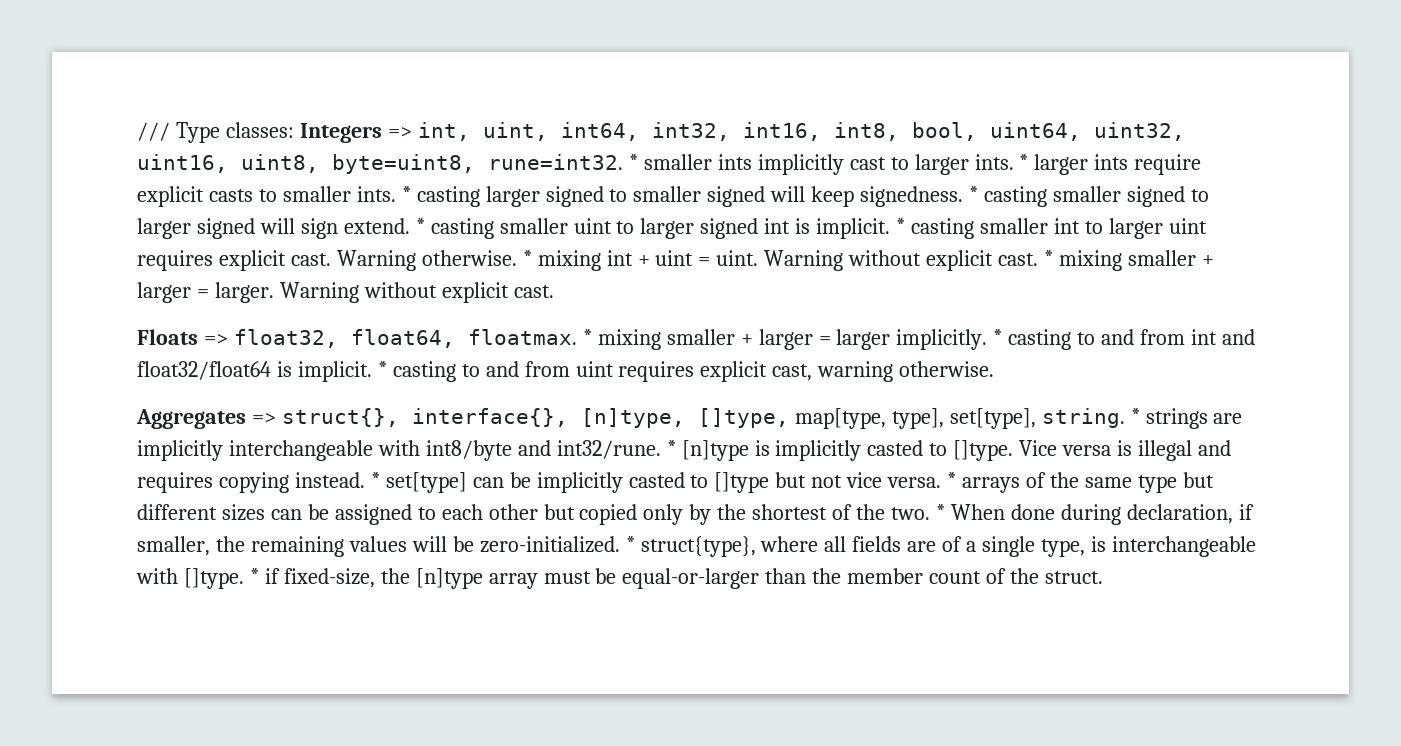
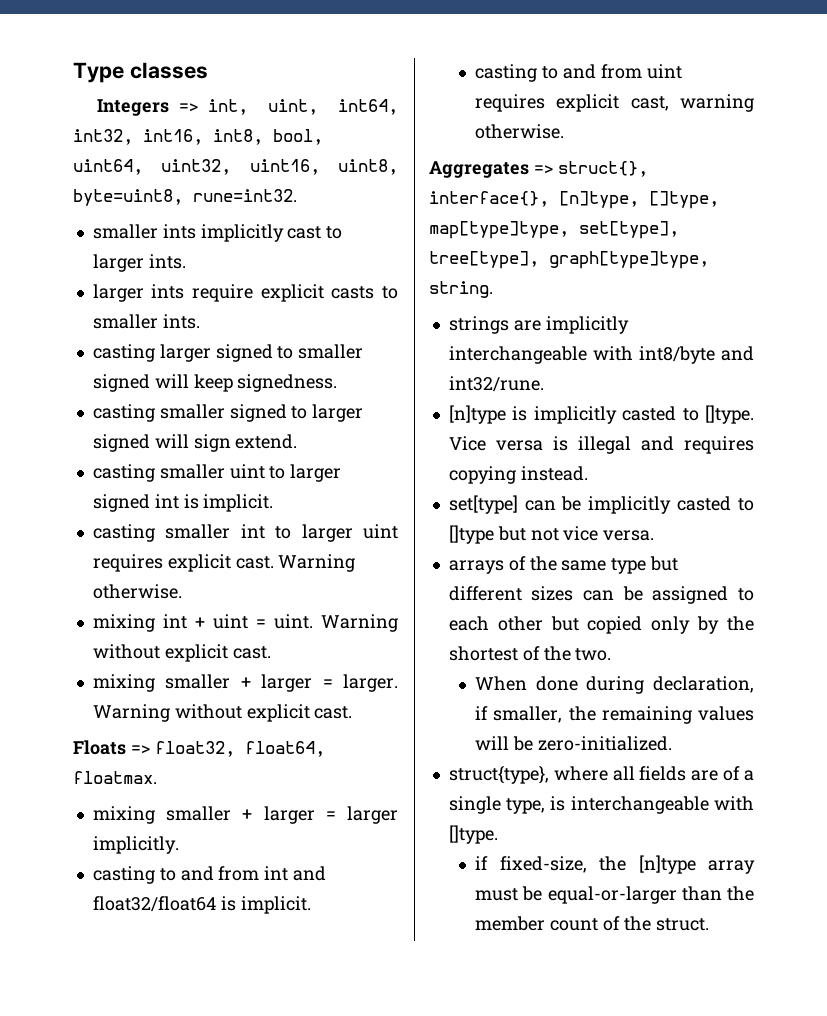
- /// Type classes: Integers => int, uint, int64, int32, int16, int8, bool, uint64, uint32, uint16, uint8, byte=uint8, rune=int32. * smaller ints implicitly cast to larger ints. * larger ints require explicit casts to smaller ints. * casting larger signed to smaller signed will keep signedness. * casting smaller signed to larger signed will sign extend. * casting smaller uint to larger signed int is implicit. * casting smaller int to larger uint requires explicit cast.
+ Type classes
+ Integers => int, uint, int64, int32, int16, int8, bool, uint64, uint32, uint16, uint8, byte=uint8, rune=int32.
+ smaller ints implicitly cast to larger ints.
+ larger ints require explicit casts to smaller ints.
+ casting larger signed to smaller signed will keep signedness.
+ casting smaller signed to larger signed will sign extend.
+ casting smaller uint to larger signed int is implicit.
+ casting smaller int to larger uint requires explicit cast.
- Warning otherwise. * mixing int + uint = uint. Warning without explicit cast. * mixing smaller + larger = larger.
+ Warning otherwise.
+ mixing int + uint = uint. Warning without explicit cast.
+ mixing smaller + larger = larger.
- Floats => float32, float64, floatmax. * mixing smaller + larger = larger implicitly. * casting to and from int and float32/float64 is implicit. * casting to and from uint requires explicit cast, warning otherwise.
+ Floats => float32, float64, floatmax.
+ mixing smaller + larger = larger implicitly.
+ casting to and from int and float32/float64 is implicit.
+ casting to and from uint requires explicit cast, warning otherwise.
- Aggregates => struct{}, interface{}, [n]type, []type, map[type, type], set[type], string. * strings are implicitly interchangeable with int8/byte and int32/rune. * [n]type is implicitly casted to []type.
+ Aggregates => struct{}, interface{}, [n]type, []type, map[type]type, set[type], tree[type], graph[type]type, string.
+ strings are implicitly interchangeable with int8/byte and int32/rune.
+ [n]type is implicitly casted to []type.
- Vice versa is illegal and requires copying instead. * set[type] can be implicitly casted to []type but not vice versa. * arrays of the same type but different sizes can be assigned to each other but copied only by the shortest of the two. * When done during declaration, if smaller, the remaining values will be zero-initialized. * struct{type}, where all fields are of a single type, is interchangeable with []type. * if fixed-size, the [n]type array must be equal-or-larger than the member count of the struct.
+ Vice versa is illegal and requires copying instead.
+ set[type] can be implicitly casted to []type but not vice versa.
+ arrays of the same type but different sizes can be assigned to each other but copied only by the shortest of the two.
+ When done during declaration, if smaller, the remaining values will be zero-initialized.
+ struct{type}, where all fields are of a single type, is interchangeable with []type.
+ if fixed-size, the [n]type array must be equal-or-larger than the member count of the struct.

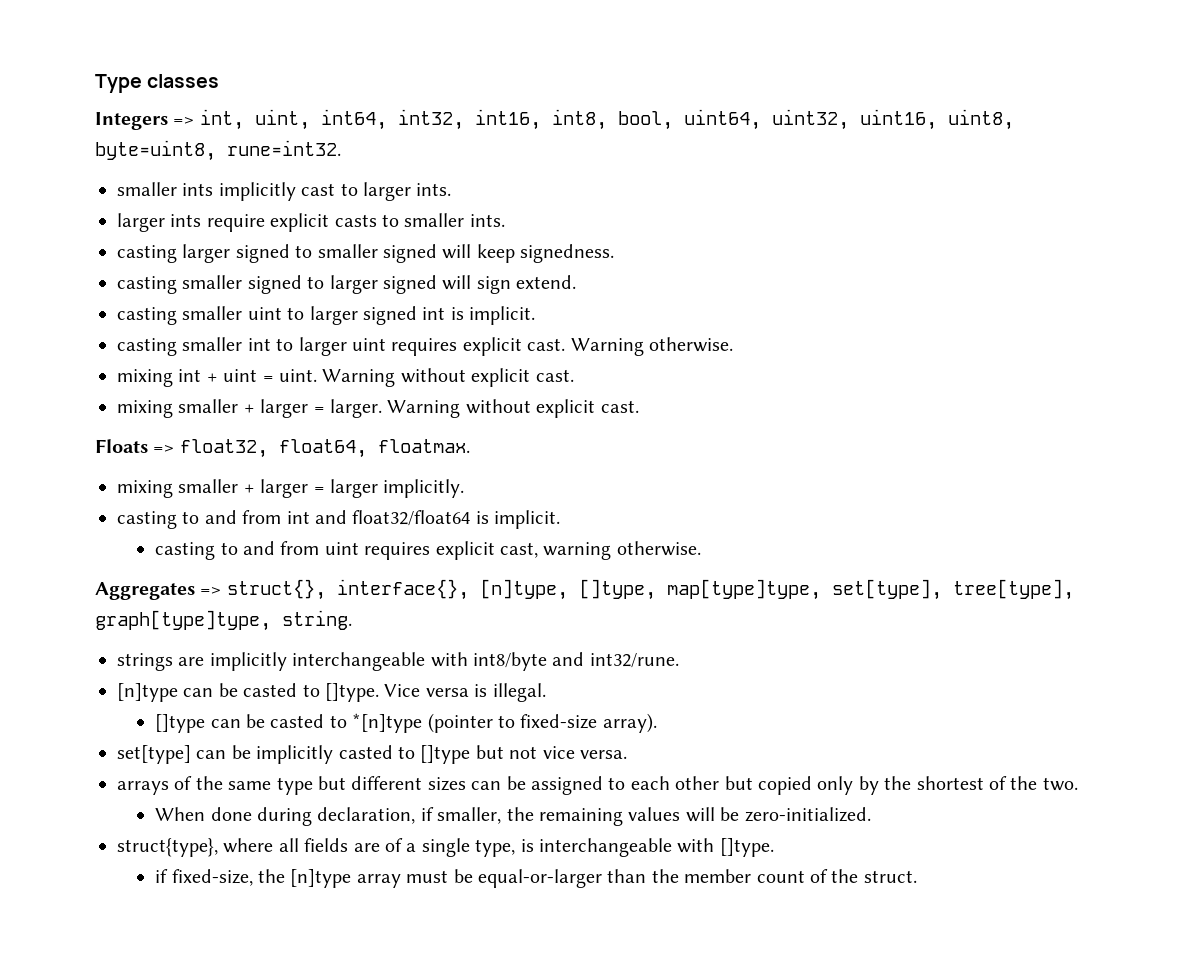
- [n]type is implicitly casted to []type.
+ [n]type can be casted to []type.
- Vice versa is illegal and requires copying instead.
+ Vice versa is illegal.
+ []type can be casted to *[n]type (pointer to fixed-size array).

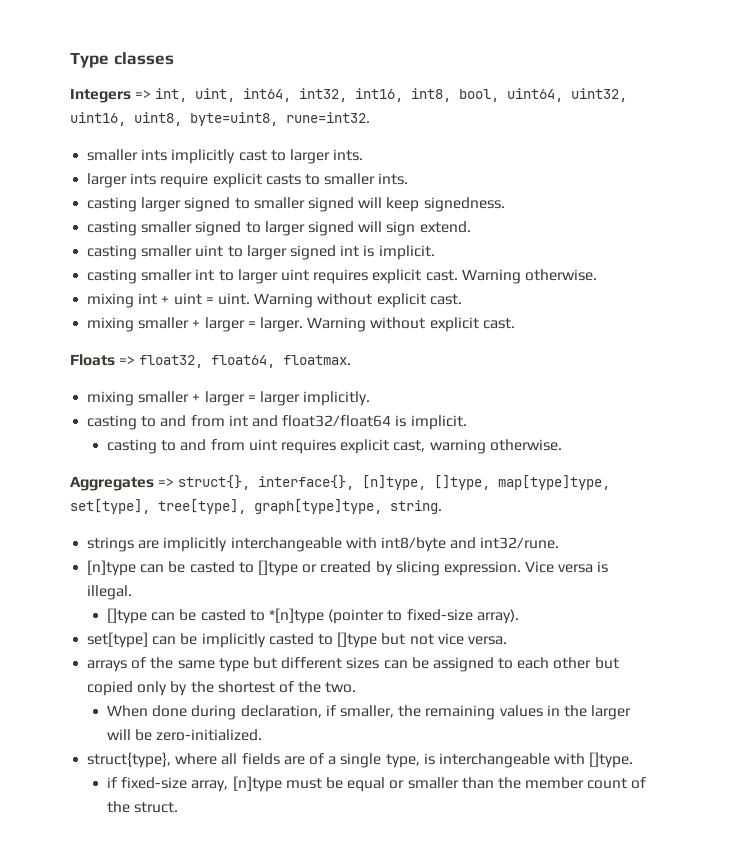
- [n]type can be casted to []type.
+ [n]type can be casted to []type or created by slicing expression.
- When done during declaration, if smaller, the remaining values will be zero-initialized.
+ When done during declaration, if smaller, the remaining values in the larger will be zero-initialized.
- if fixed-size, the [n]type array must be equal-or-larger than the member count of the struct.
+ if fixed-size array, [n]type must be equal or smaller than the member count of the struct.

